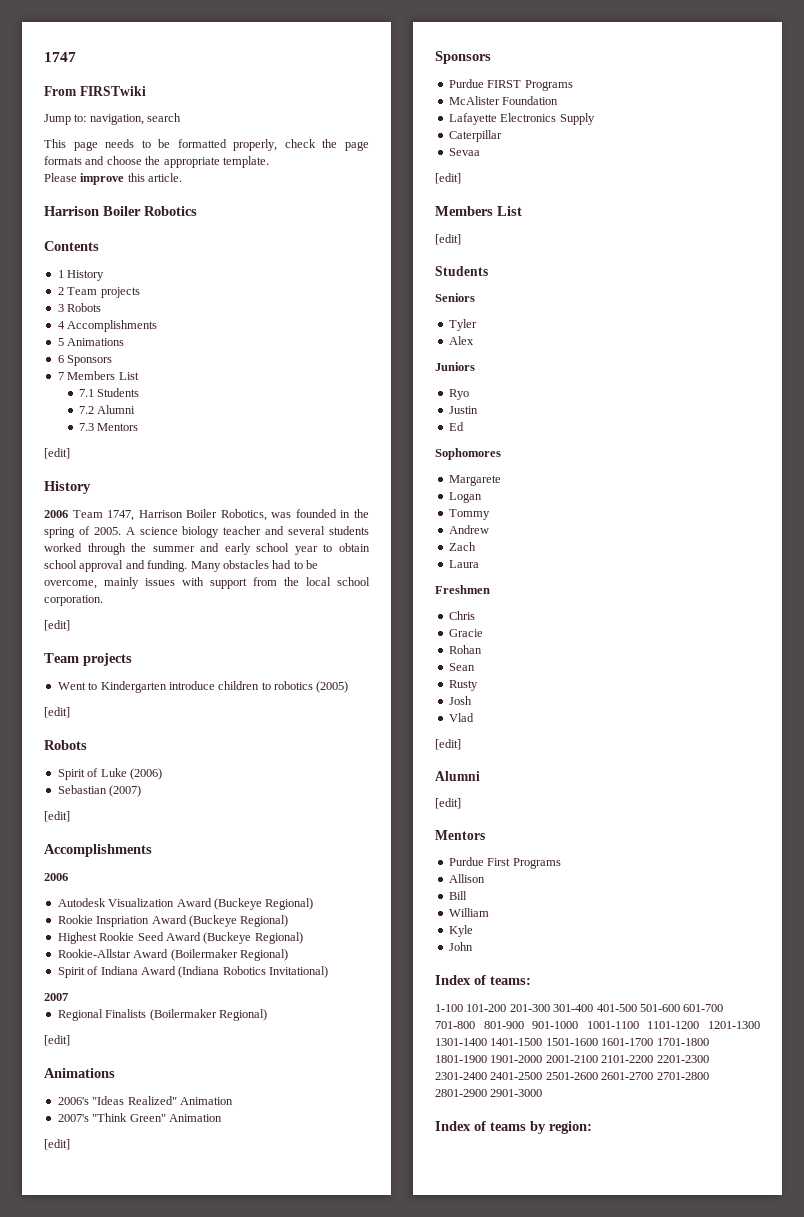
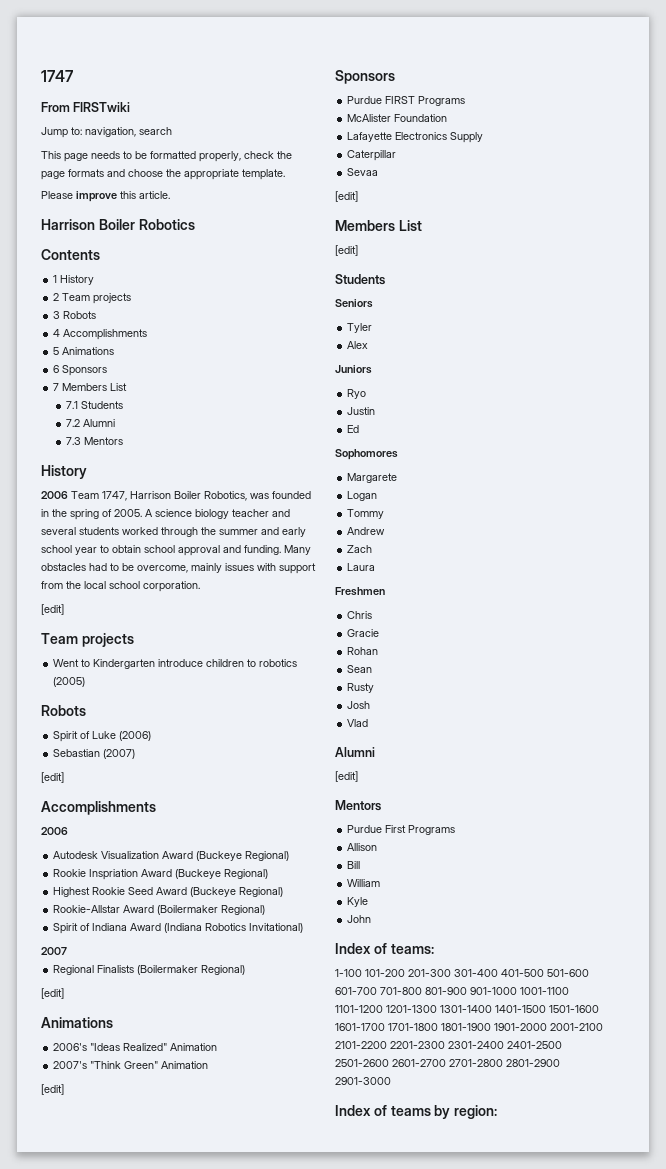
  7.3 Mentors
- [edit]
  Went to Kindergarten introduce children to robotics (2005)
- [edit]
  Vlad
- [edit]

